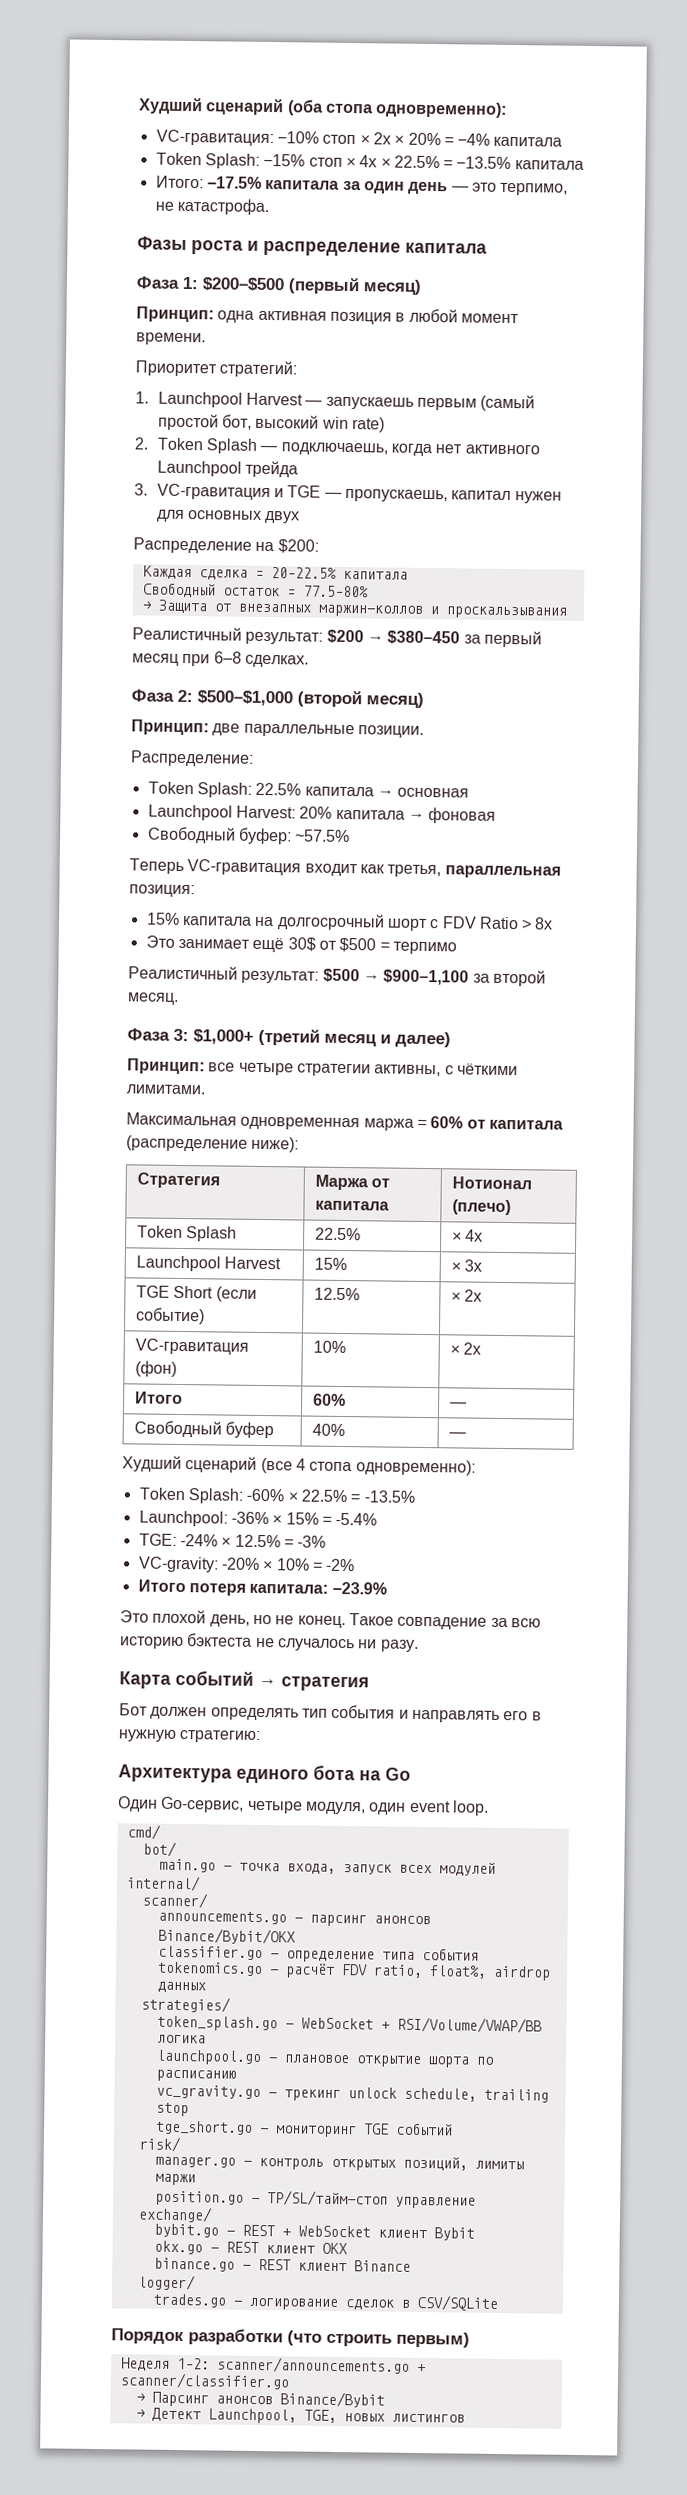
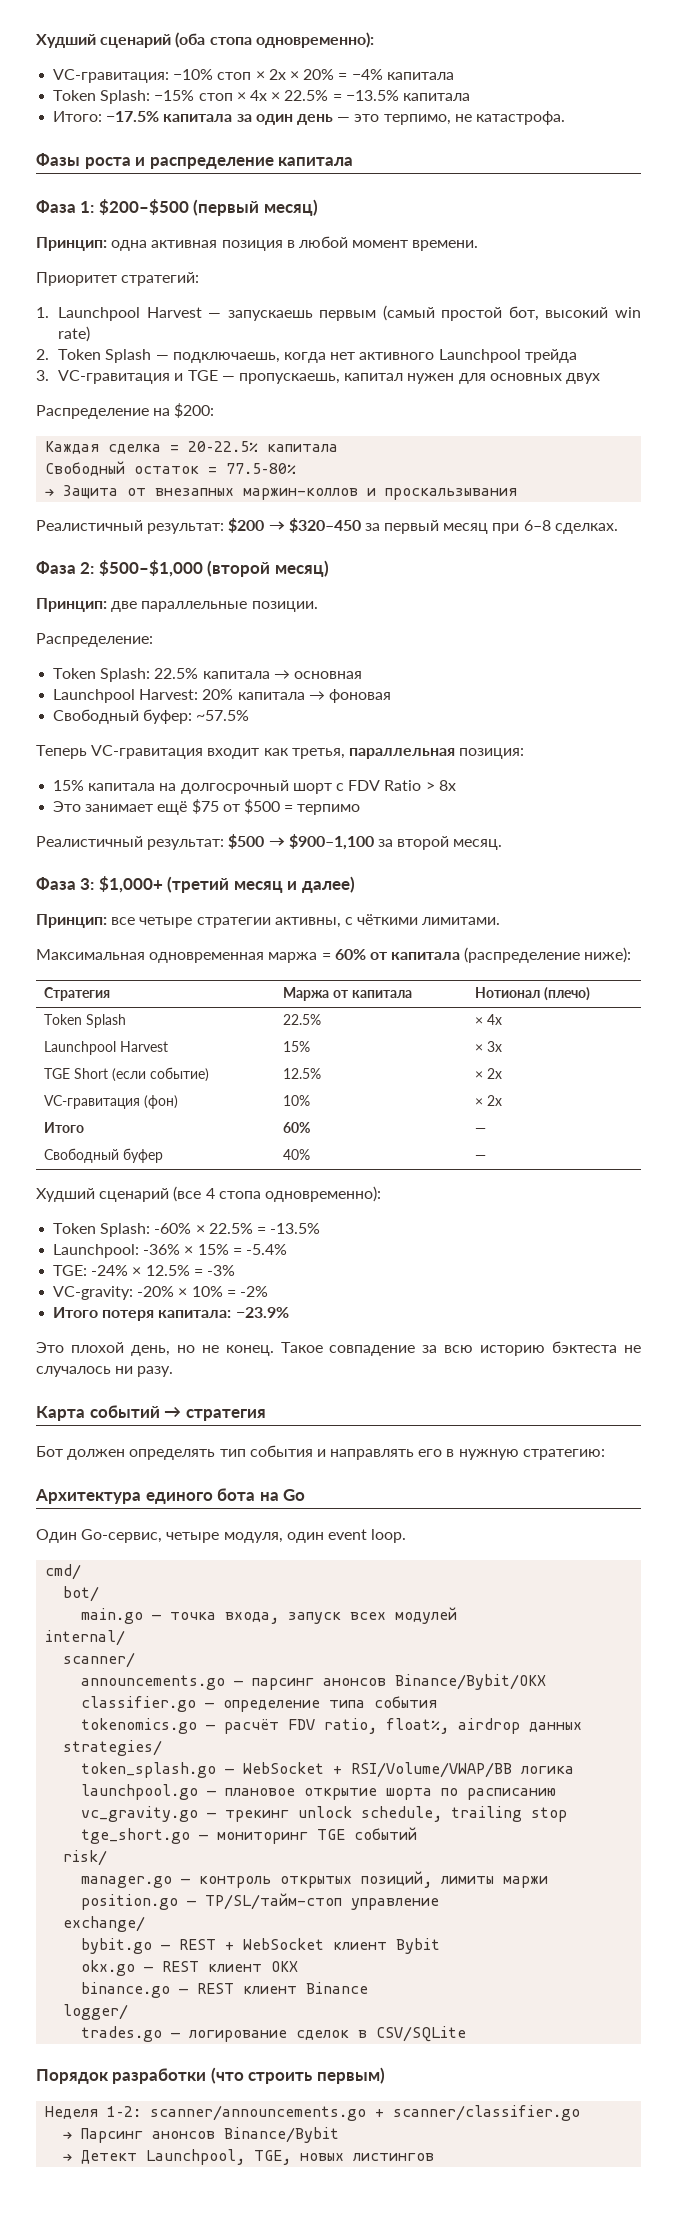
- Реалистичный результат: $200 → $380–450 за первый месяц при 6–8 сделках.
+ Реалистичный результат: $200 → $320–450 за первый месяц при 6–8 сделках.
- Это занимает ещё 30$ от $500 = терпимо
+ Это занимает ещё $75 от $500 = терпимо

